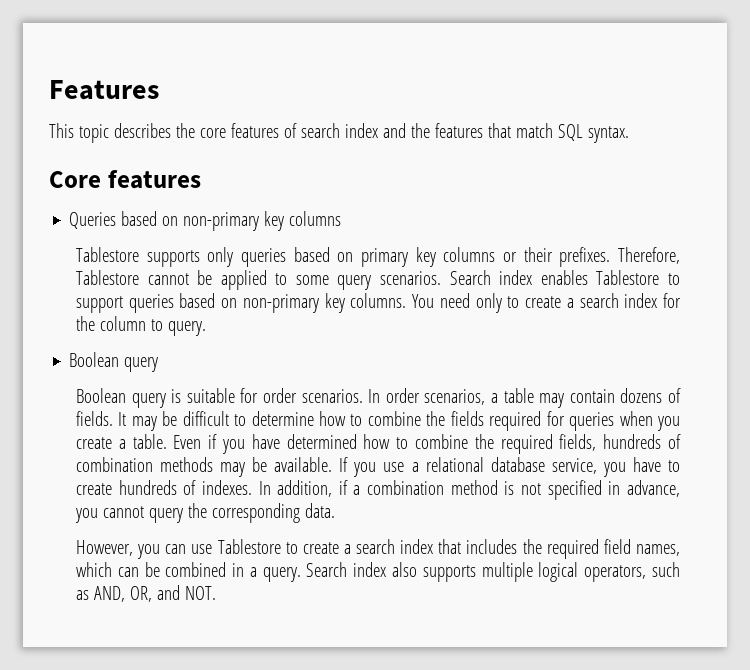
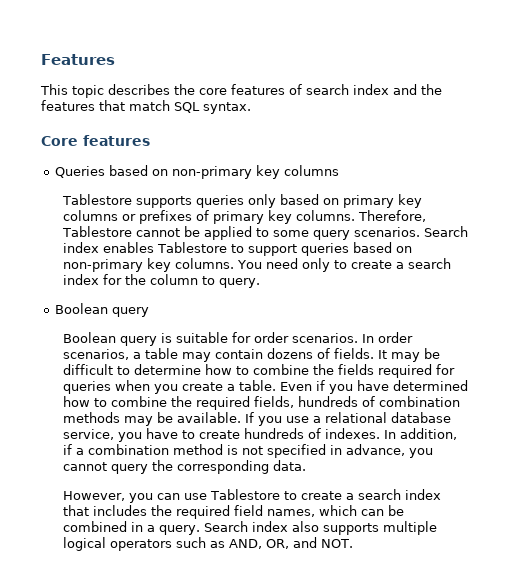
- Tablestore supports only queries based on primary key columns or their prefixes.
+ Tablestore supports queries only based on primary key columns or prefixes of primary key columns.
- Search index also supports multiple logical operators, such as AND, OR, and NOT.
+ Search index also supports multiple logical operators such as AND, OR, and NOT.

